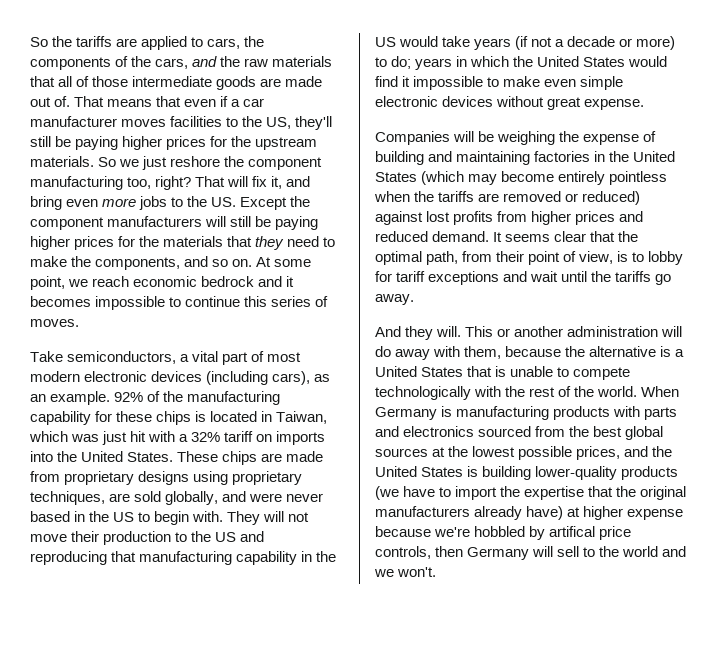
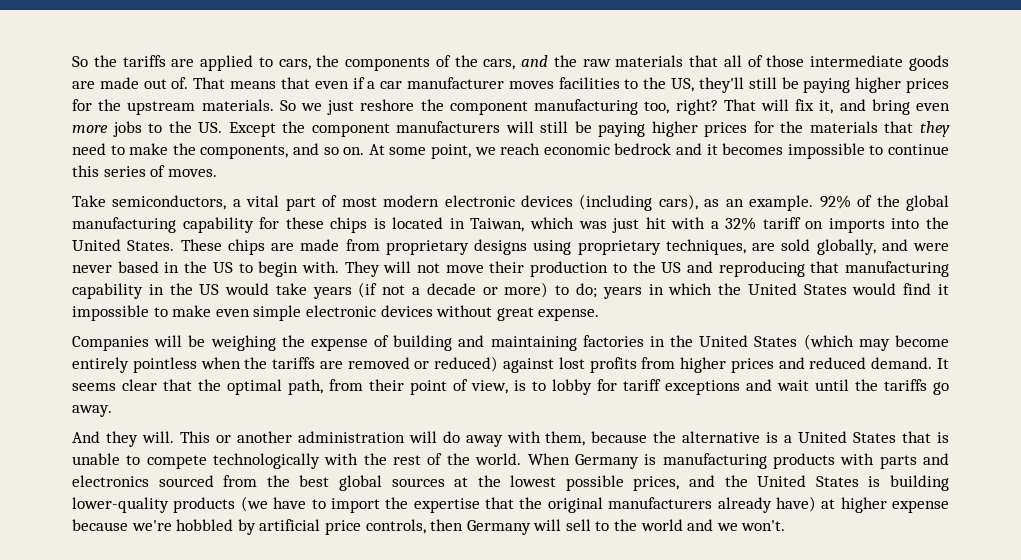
- 92% of the manufacturing capability for these chips is located in Taiwan, which was just hit with a 32% tariff on imports into the United States.
+ 92% of the global manufacturing capability for these chips is located in Taiwan, which was just hit with a 32% tariff on imports into the United States.
- When Germany is manufacturing products with parts and electronics sourced from the best global sources at the lowest possible prices, and the United States is building lower-quality products (we have to import the expertise that the original manufacturers already have) at higher expense because we're hobbled by artifical price controls, then Germany will sell to the world and we won't.
+ When Germany is manufacturing products with parts and electronics sourced from the best global sources at the lowest possible prices, and the United States is building lower-quality products (we have to import the expertise that the original manufacturers already have) at higher expense because we're hobbled by artificial price controls, then Germany will sell to the world and we won't.

